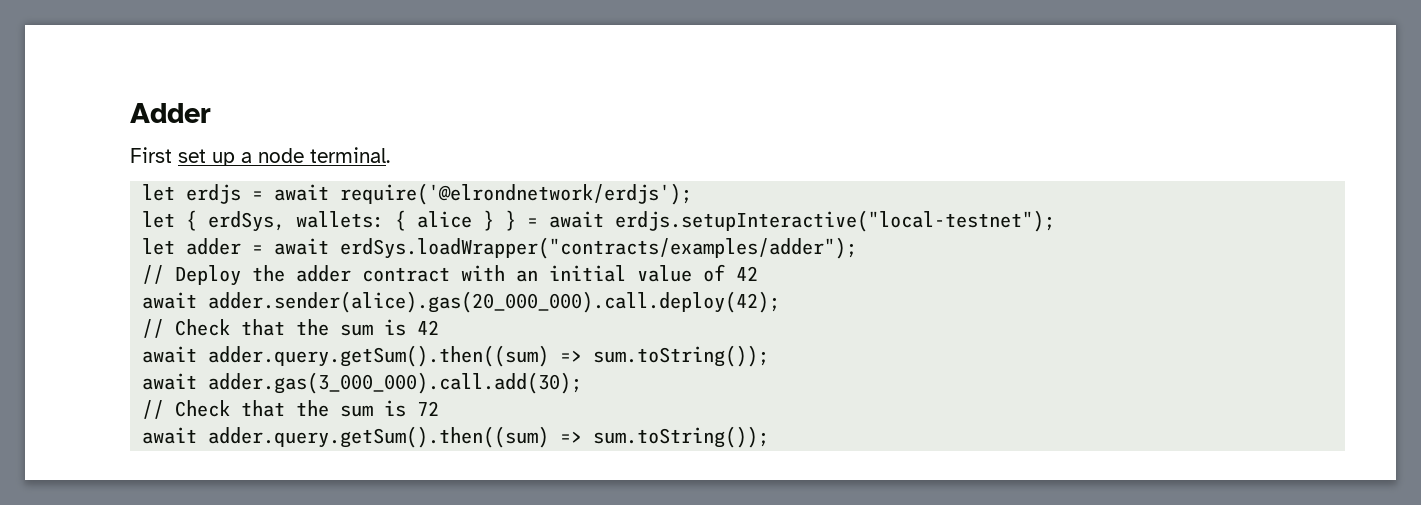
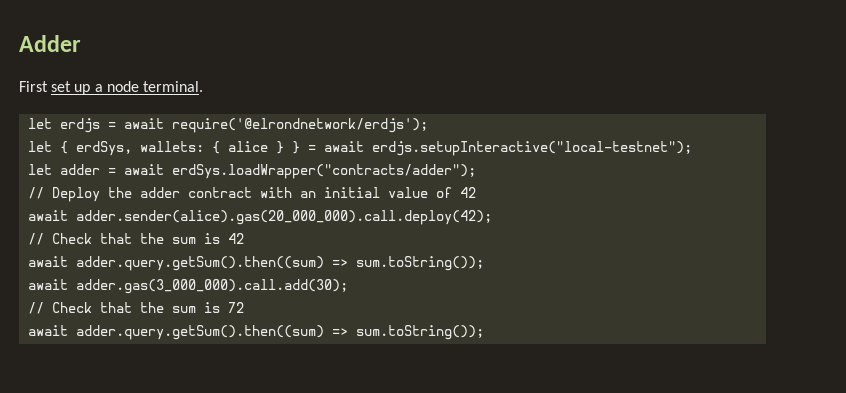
- let adder = await erdSys.loadWrapper("contracts/examples/adder");
+ let adder = await erdSys.loadWrapper("contracts/adder");

